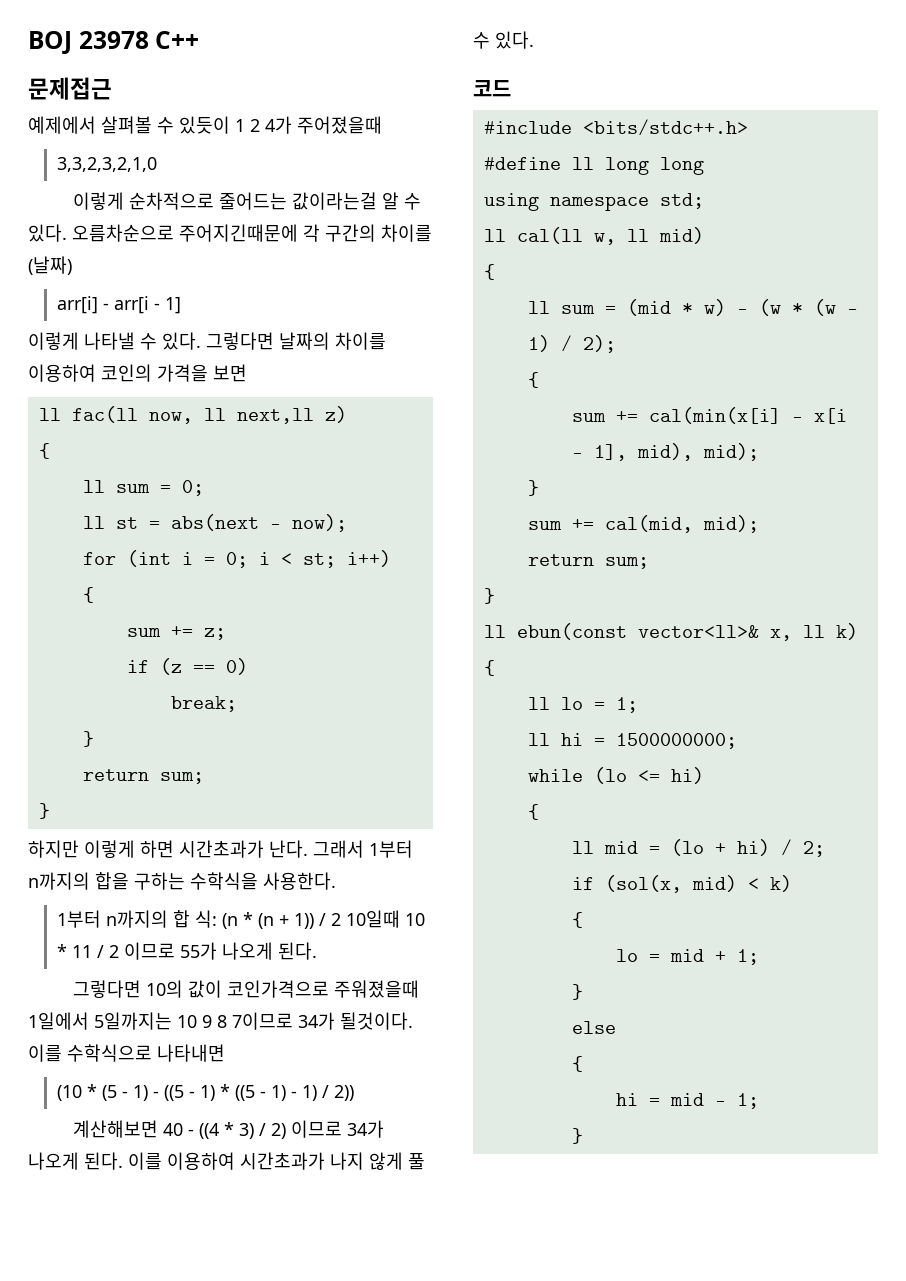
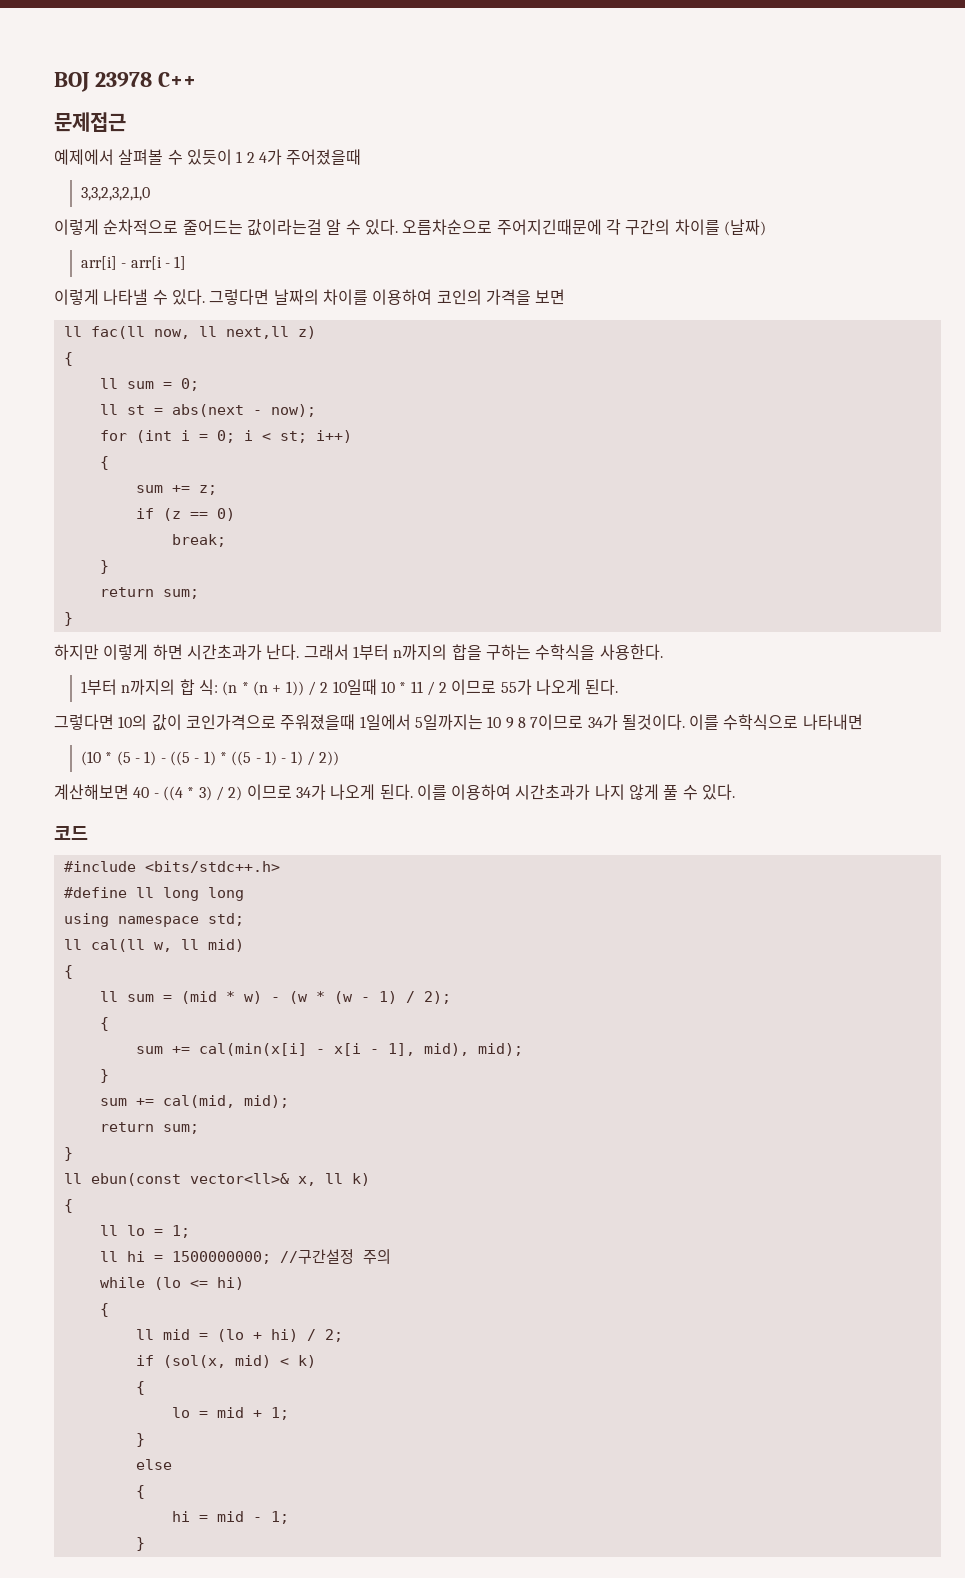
- ll hi = 1500000000;
+ ll hi = 1500000000; //구간설정 주의

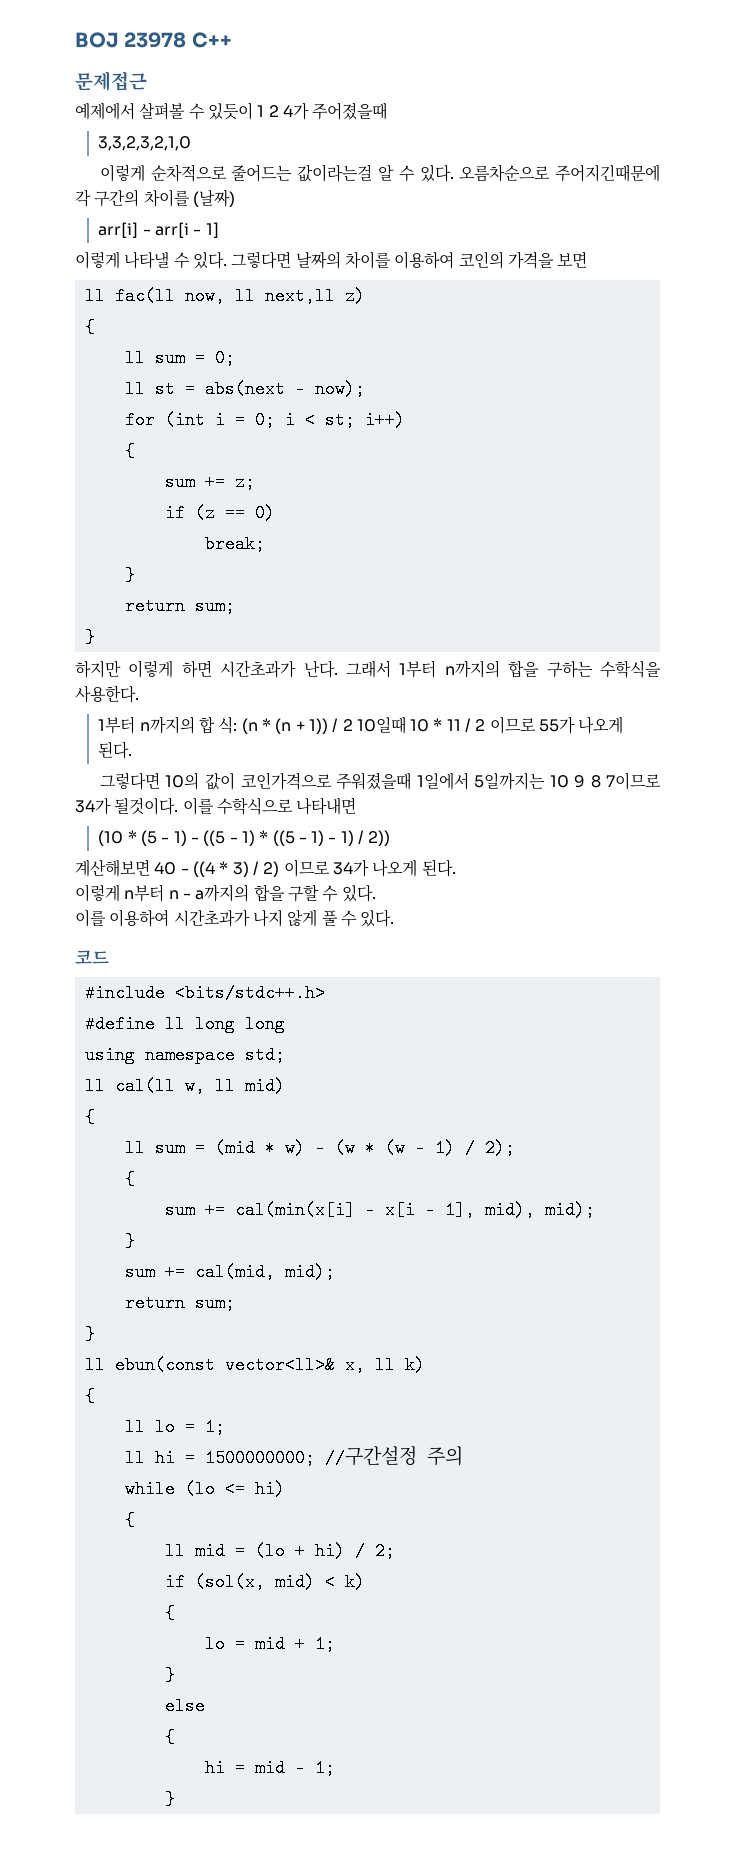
- 계산해보면 40 - ((4 * 3) / 2) 이므로 34가 나오게 된다. 이를 이용하여 시간초과가 나지 않게 풀 수 있다.
+ 계산해보면 40 - ((4 * 3) / 2) 이므로 34가 나오게 된다.
+ 이렇게 n부터 n - a까지의 합을 구할 수 있다.
+ 이를 이용하여 시간초과가 나지 않게 풀 수 있다.

